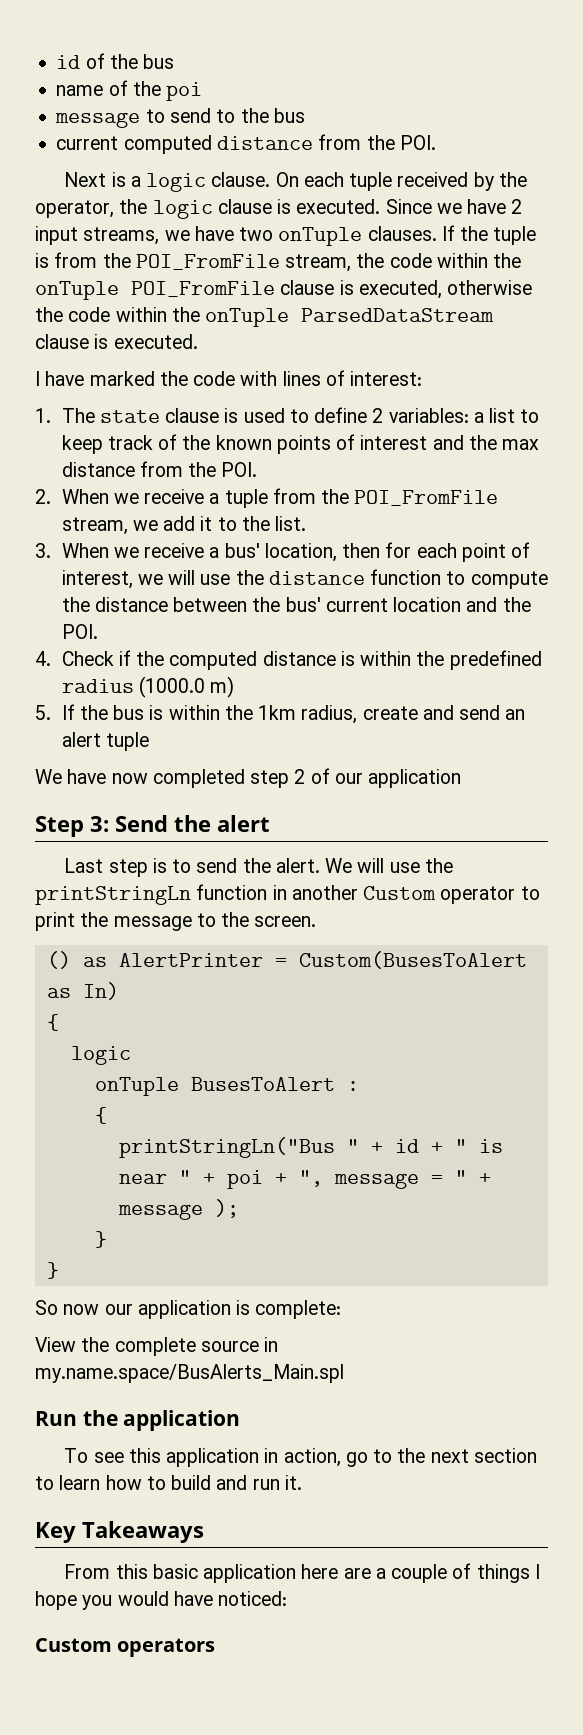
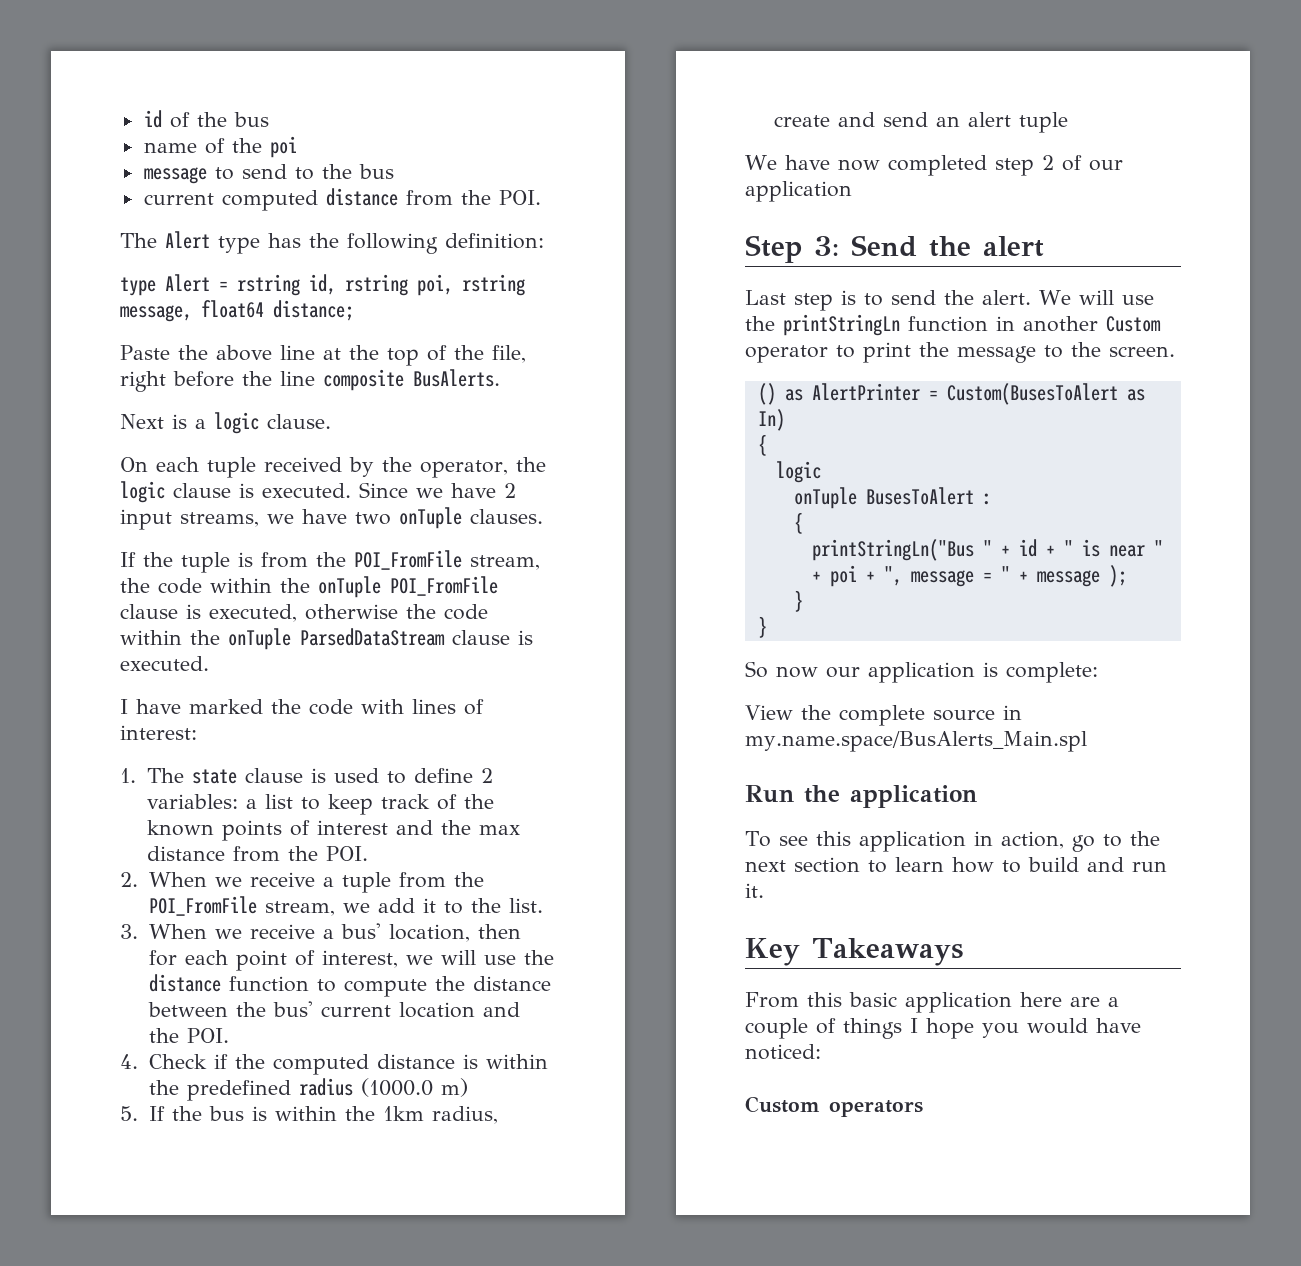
+ The Alert type has the following definition:
+ type Alert = rstring id, rstring poi, rstring message, float64 distance;
+ Paste the above line at the top of the file, right before the line composite BusAlerts.
- Next is a logic clause. On each tuple received by the operator, the logic clause is executed.
+ Next is a logic clause.
+ On each tuple received by the operator, the logic clause is executed.
- Since we have 2 input streams, we have two onTuple clauses. If the tuple is from the POI_FromFile stream, the code within the onTuple POI_FromFile clause is executed, otherwise the code within the onTuple ParsedDataStream clause is executed.
+ Since we have 2 input streams, we have two onTuple clauses.
+ If the tuple is from the POI_FromFile stream, the code within the onTuple POI_FromFile clause is executed, otherwise the code within the onTuple ParsedDataStream clause is executed.

